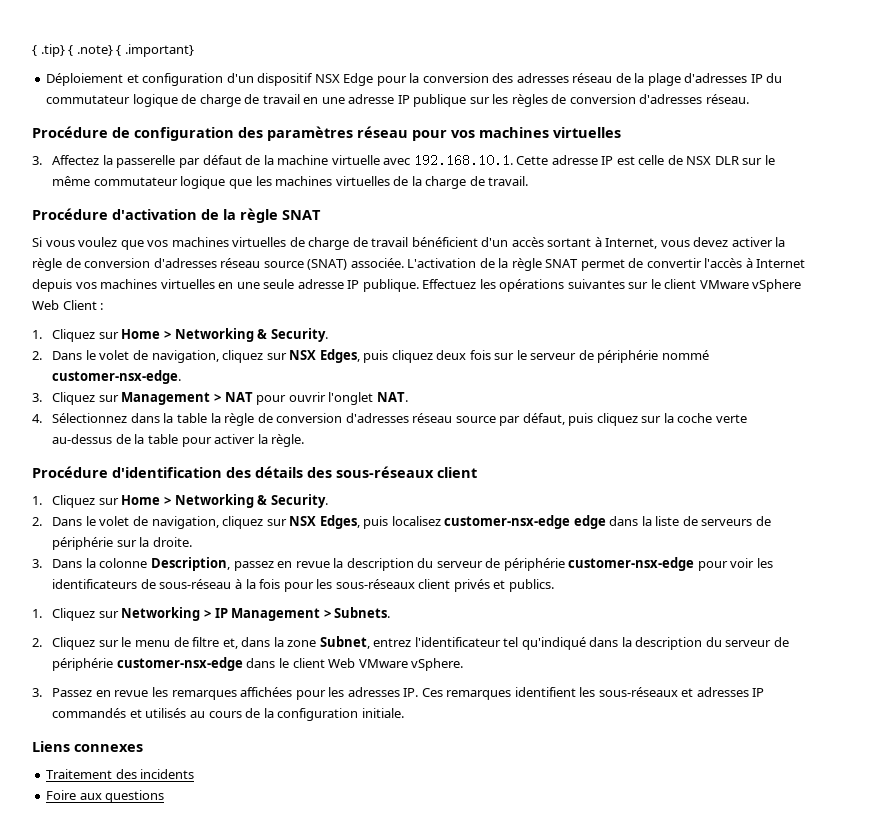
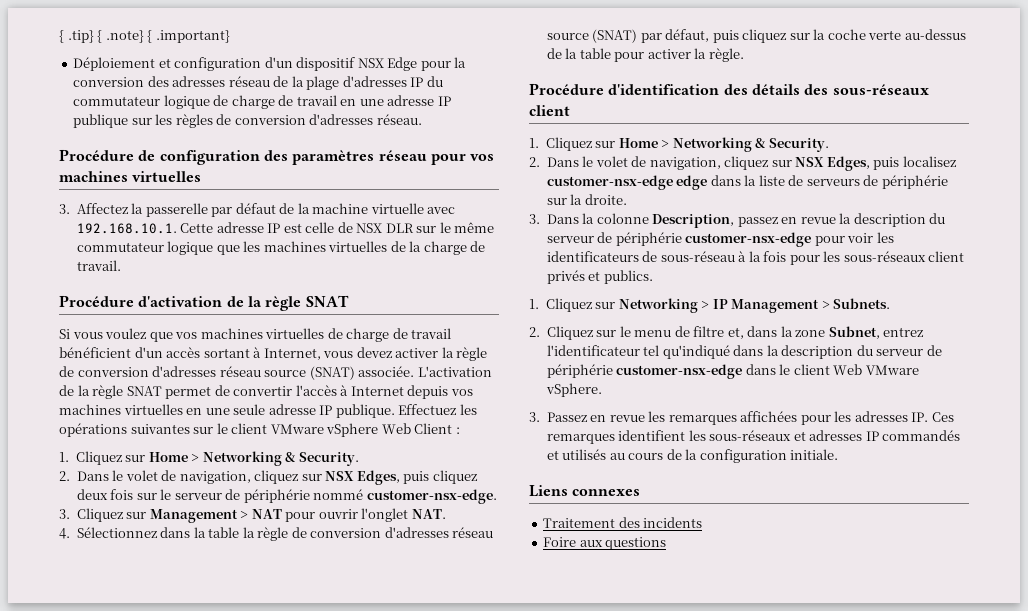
- 4. Sélectionnez dans la table la règle de conversion d'adresses réseau source par défaut, puis cliquez sur la coche verte au-dessus de la table pour activer la règle.
+ 4. Sélectionnez dans la table la règle de conversion d'adresses réseau source (SNAT) par défaut, puis cliquez sur la coche verte au-dessus de la table pour activer la règle.

